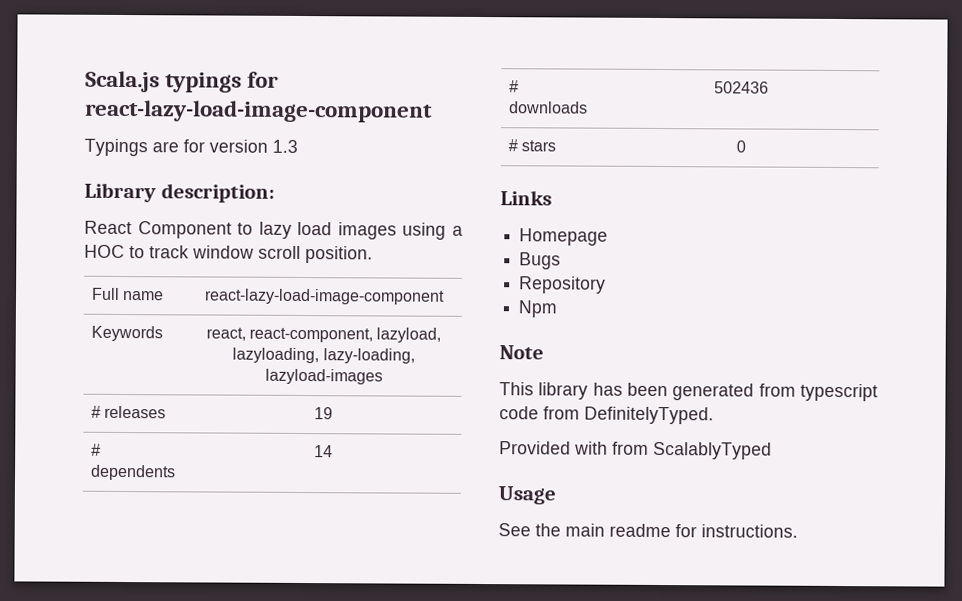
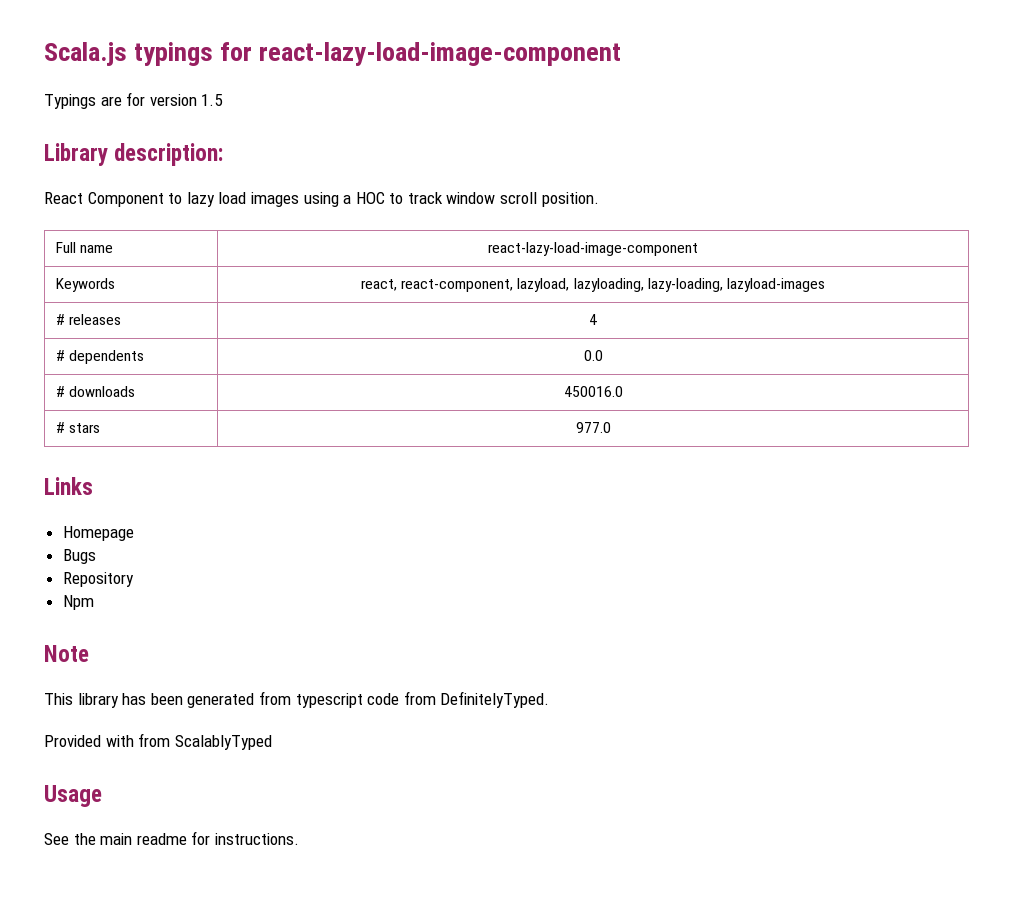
- Typings are for version 1.3
+ Typings are for version 1.5
- # releases | 19
+ # releases | 4
- # dependents | 14
+ # dependents | 0.0
- # downloads | 502436
+ # downloads | 450016.0
- # stars | 0
+ # stars | 977.0

